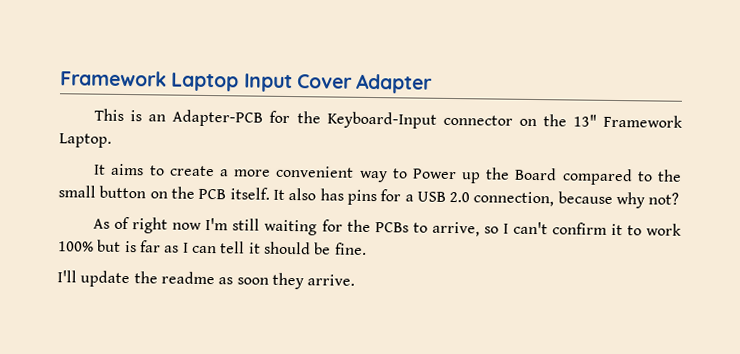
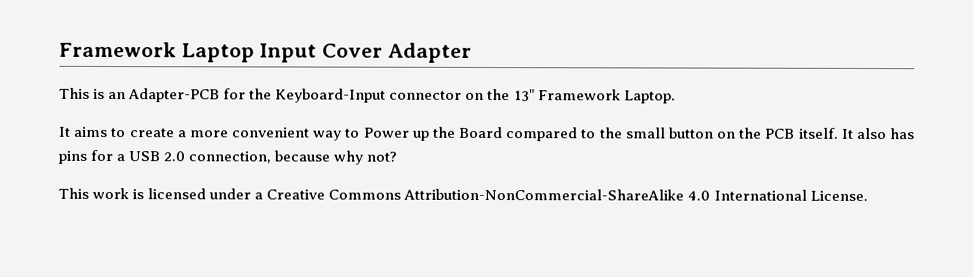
- As of right now I'm still waiting for the PCBs to arrive, so I can't confirm it to work 100% but is far as I can tell it should be fine.
- I'll update the readme as soon they arrive.
+ This work is licensed under a Creative Commons Attribution-NonCommercial-ShareAlike 4.0 International License.

